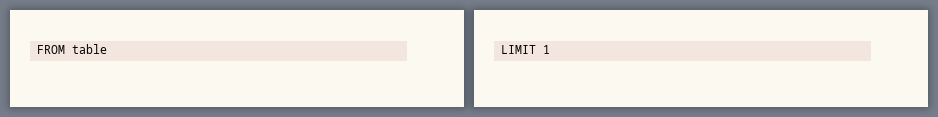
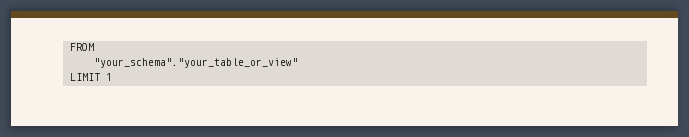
- FROM table
+ FROM
+ "your_schema"."your_table_or_view"

